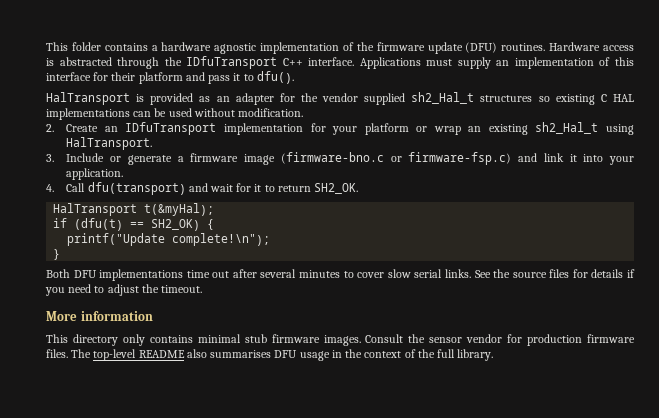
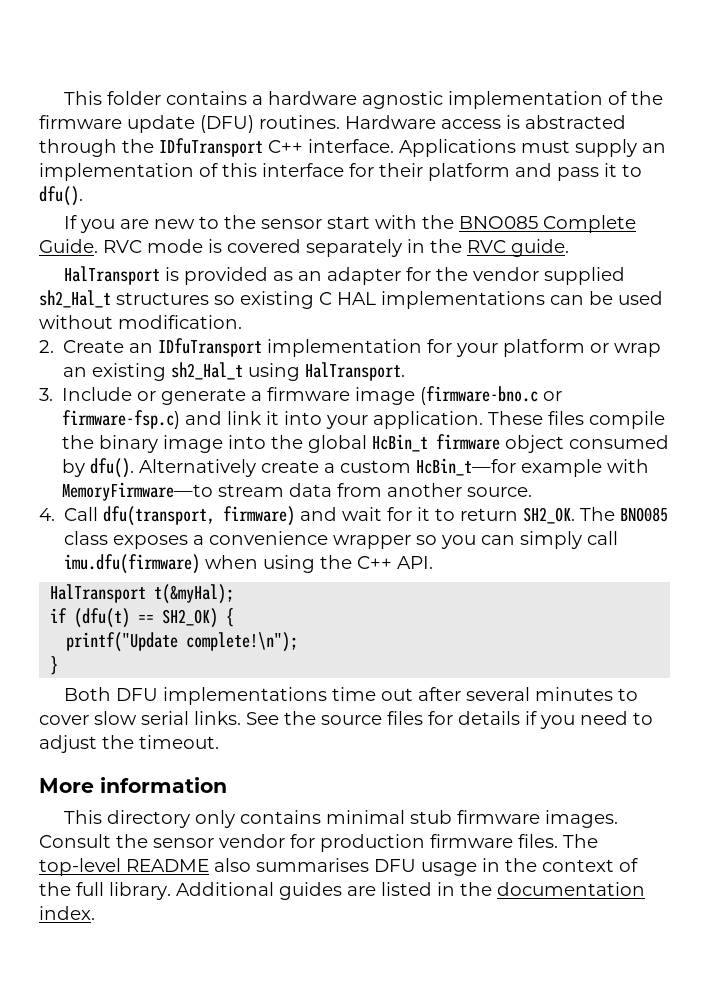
+ If you are new to the sensor start with the BNO085 Complete Guide. RVC mode is covered separately in the RVC guide.
+ These files compile the binary image into the global HcBin_t firmware object consumed by dfu(). Alternatively create a custom HcBin_t—for example with MemoryFirmware—to stream data from another source.
- 4. Call dfu(transport) and wait for it to return SH2_OK.
+ 4. Call dfu(transport, firmware) and wait for it to return SH2_OK. The BNO085 class exposes a convenience wrapper so you can simply call imu.dfu(firmware) when using the C++ API.
+ Additional guides are listed in the documentation index.

